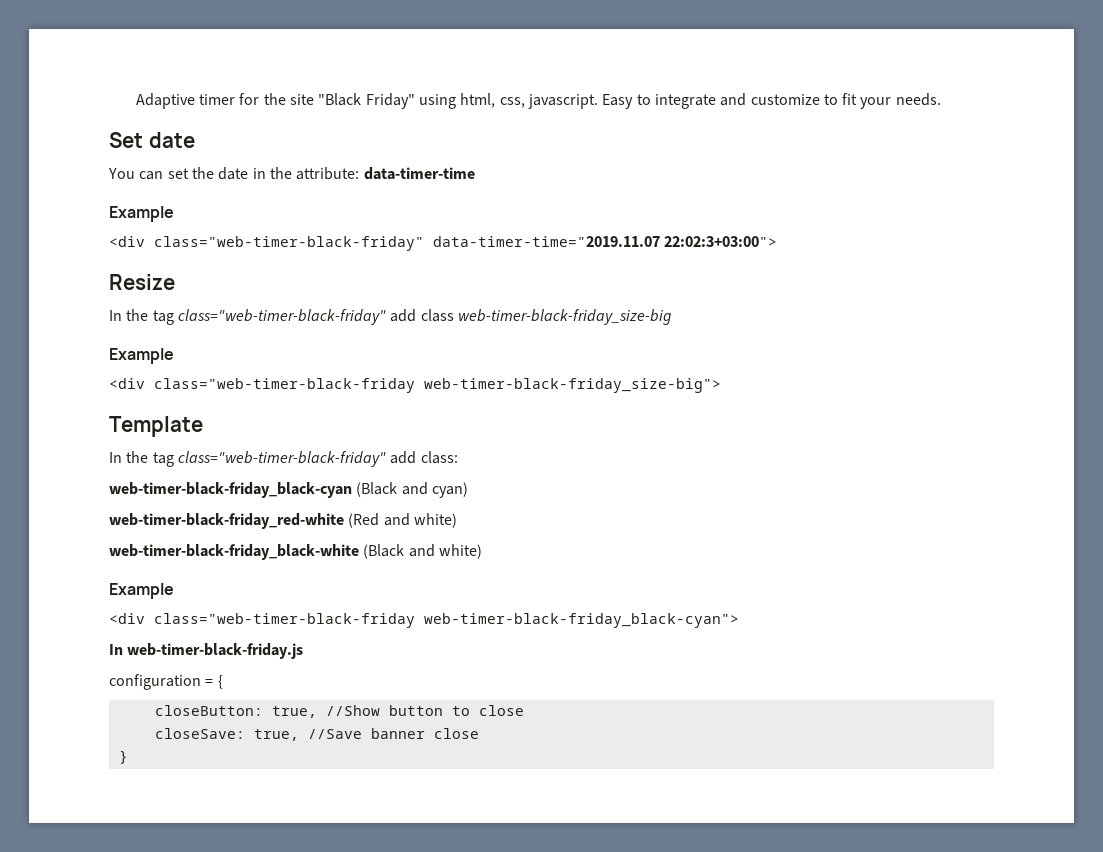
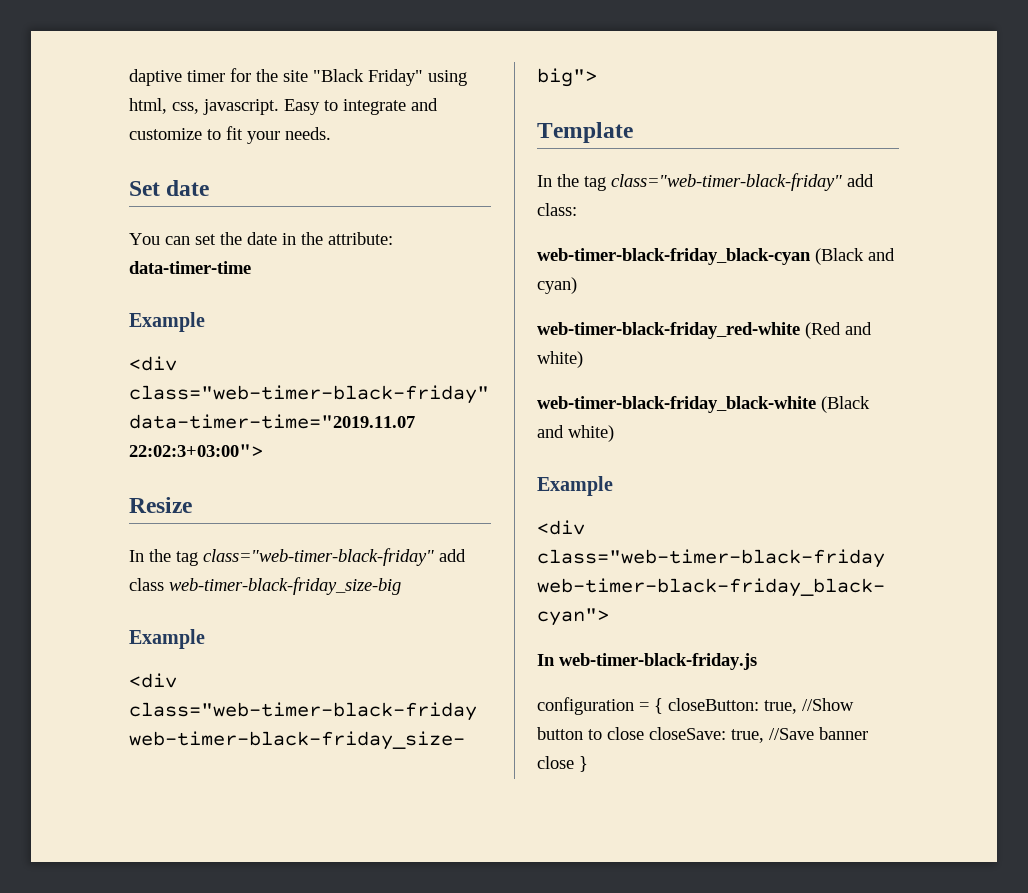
- Adaptive timer for the site "Black Friday" using html, css, javascript.
+ daptive timer for the site "Black Friday" using html, css, javascript.
- configuration = {
- closeButton: true, //Show button to close
- closeSave: true, //Save banner close
- }
+ configuration = { closeButton: true, //Show button to close closeSave: true, //Save banner close }

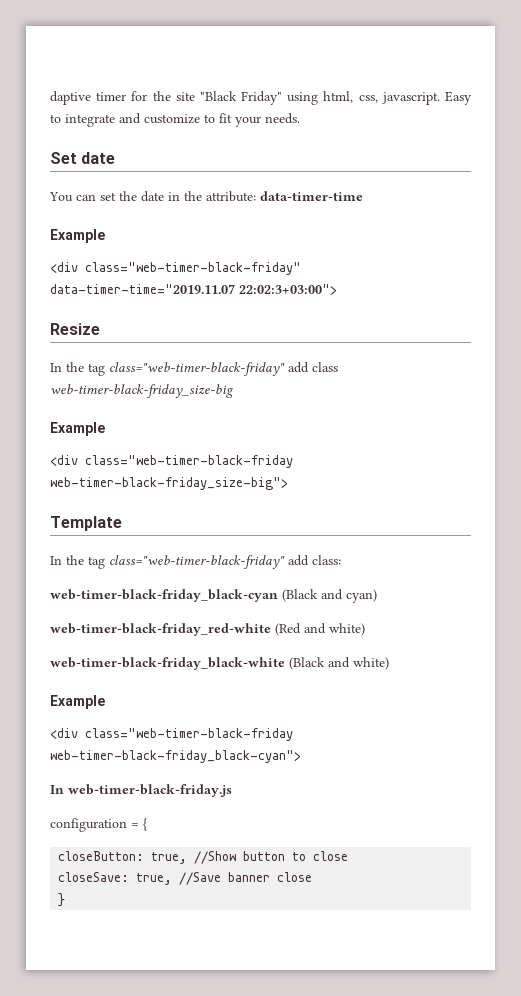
- configuration = { closeButton: true, //Show button to close closeSave: true, //Save banner close }
+ configuration = {
+ closeButton: true, //Show button to close
+ closeSave: true, //Save banner close
+ }

